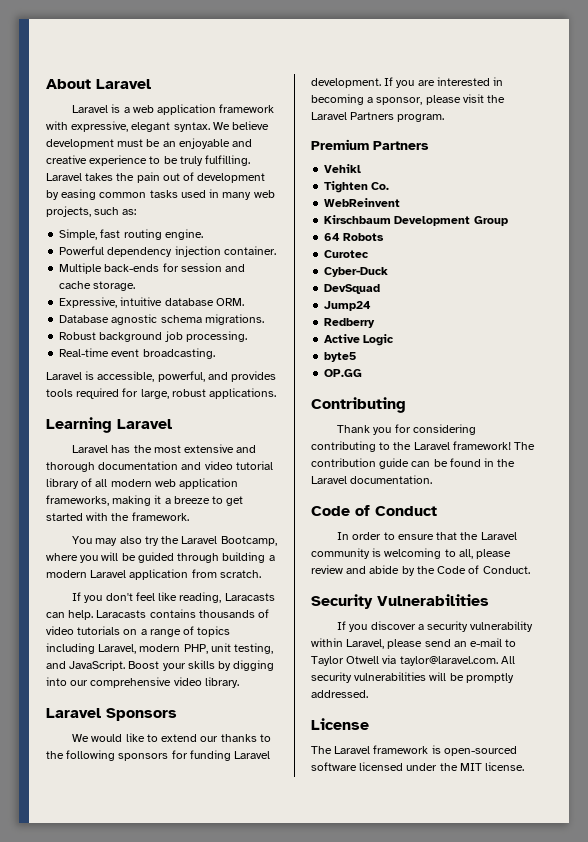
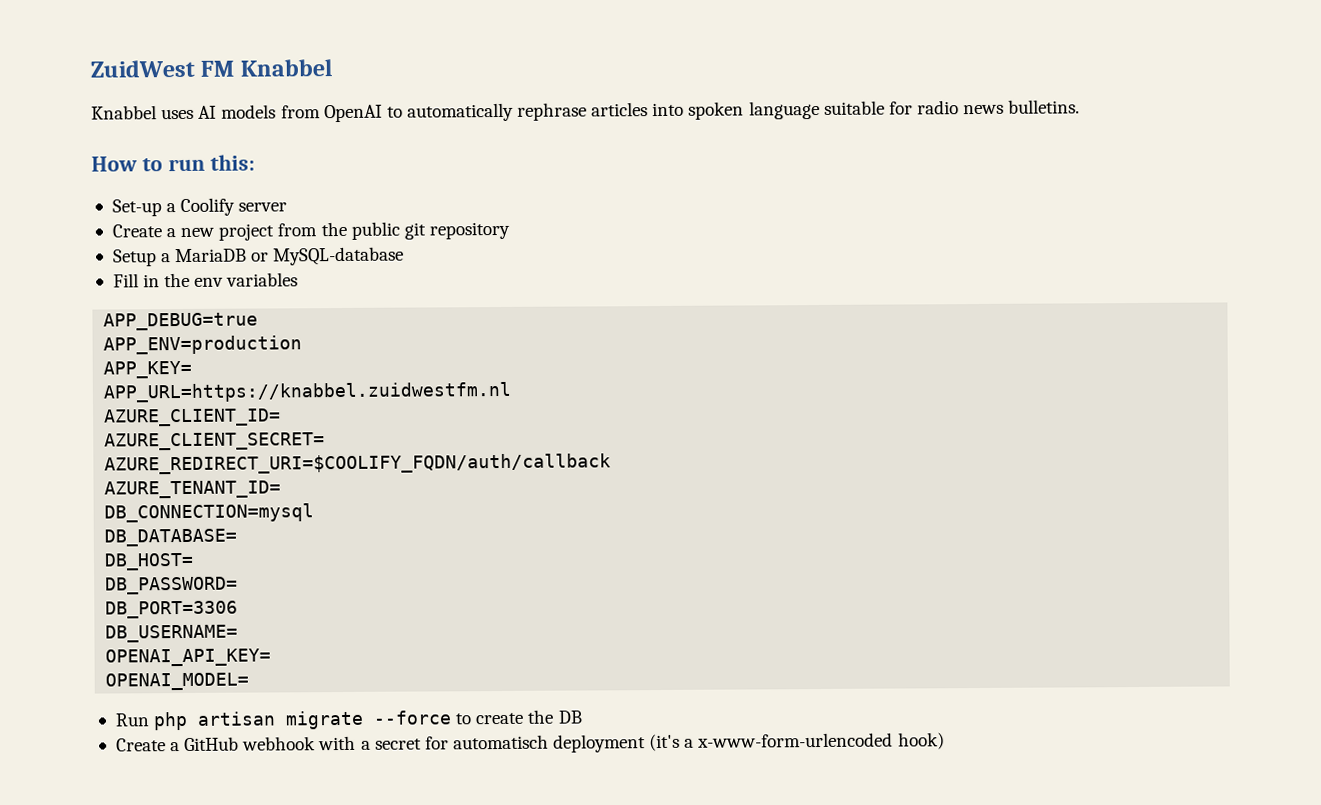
- About Laravel
- Laravel is a web application framework with expressive, elegant syntax. We believe development must be an enjoyable and creative experience to be truly fulfilling. Laravel takes the pain out of development by easing common tasks used in many web projects, such as:
- Simple, fast routing engine.
- Powerful dependency injection container.
- Multiple back-ends for session and cache storage.
- Expressive, intuitive database ORM.
- Database agnostic schema migrations.
- Robust background job processing.
- Real-time event broadcasting.
- Laravel is accessible, powerful, and provides tools required for large, robust applications.
- Learning Laravel
- Laravel has the most extensive and thorough documentation and video tutorial library of all modern web application frameworks, making it a breeze to get started with the framework.
- You may also try the Laravel Bootcamp, where you will be guided through building a modern Laravel application from scratch.
- If you don't feel like reading, Laracasts can help. Laracasts contains thousands of video tutorials on a range of topics including Laravel, modern PHP, unit testing, and JavaScript. Boost your skills by digging into our comprehensive video library.
- Laravel Sponsors
- We would like to extend our thanks to the following sponsors for funding Laravel development. If you are interested in becoming a sponsor, please visit the Laravel Partners program.
- Premium Partners
- Vehikl
- Tighten Co.
- WebReinvent
- Kirschbaum Development Group
- 64 Robots
- Curotec
- Cyber-Duck
- DevSquad
- Jump24
- Redberry
- Active Logic
- byte5
- OP.GG
- Contributing
- Thank you for considering contributing to the Laravel framework! The contribution guide can be found in the Laravel documentation.
- Code of Conduct
- In order to ensure that the Laravel community is welcoming to all, please review and abide by the Code of Conduct.
- Security Vulnerabilities
- If you discover a security vulnerability within Laravel, please send an e-mail to Taylor Otwell via taylor@laravel.com. All security vulnerabilities will be promptly addressed.
- License
- The Laravel framework is open-sourced software licensed under the MIT license.
+ ZuidWest FM Knabbel
+ Knabbel uses AI models from OpenAI to automatically rephrase articles into spoken language suitable for radio news bulletins.
+ How to run this:
+ Set-up a Coolify server
+ Create a new project from the public git repository
+ Setup a MariaDB or MySQL-database
+ Fill in the env variables
+ APP_DEBUG=true
+ APP_ENV=production
+ APP_KEY=
+ APP_URL=https://knabbel.zuidwestfm.nl
+ AZURE_CLIENT_ID=
+ AZURE_CLIENT_SECRET=
+ AZURE_REDIRECT_URI=$COOLIFY_FQDN/auth/callback
+ AZURE_TENANT_ID=
+ DB_CONNECTION=mysql
+ DB_DATABASE=
+ DB_HOST=
+ DB_PASSWORD=
+ DB_PORT=3306
+ DB_USERNAME=
+ OPENAI_API_KEY=
+ OPENAI_MODEL=
+ Run php artisan migrate --force to create the DB
+ Create a GitHub webhook with a secret for automatisch deployment (it's a x-www-form-urlencoded hook)

